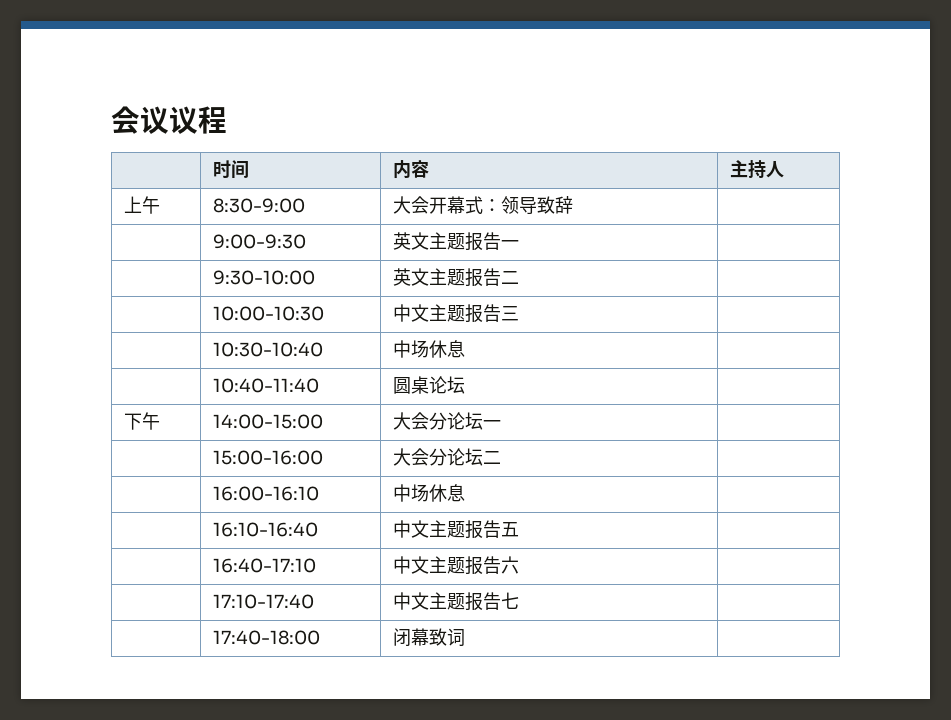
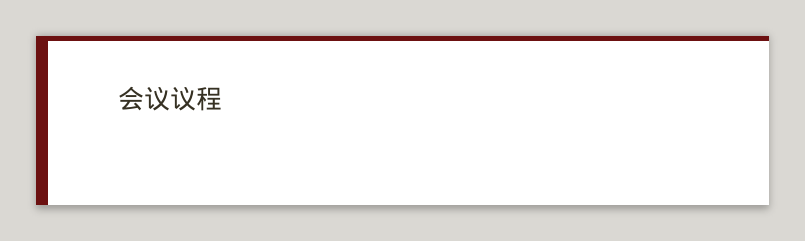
- | 时间 | 内容 | 主持人
- 上午 | 8:30-9:00 | 大会开幕式：领导致辞 |
- | 9:00-9:30 | 英文主题报告一 |
- | 9:30-10:00 | 英文主题报告二 |
- | 10:00-10:30 | 中文主题报告三 |
- | 10:30-10:40 | 中场休息 |
- | 10:40-11:40 | 圆桌论坛 |
- 下午 | 14:00-15:00 | 大会分论坛一 |
- | 15:00-16:00 | 大会分论坛二 |
- | 16:00-16:10 | 中场休息 |
- | 16:10-16:40 | 中文主题报告五 |
- | 16:40-17:10 | 中文主题报告六 |
- | 17:10-17:40 | 中文主题报告七 |
- | 17:40-18:00 | 闭幕致词 |

